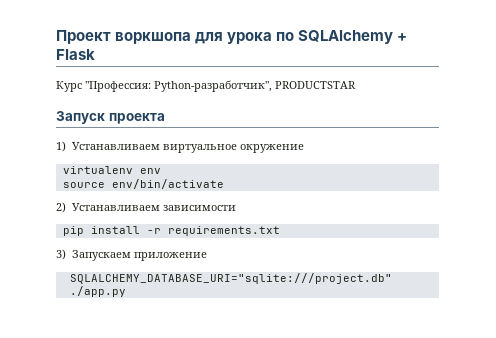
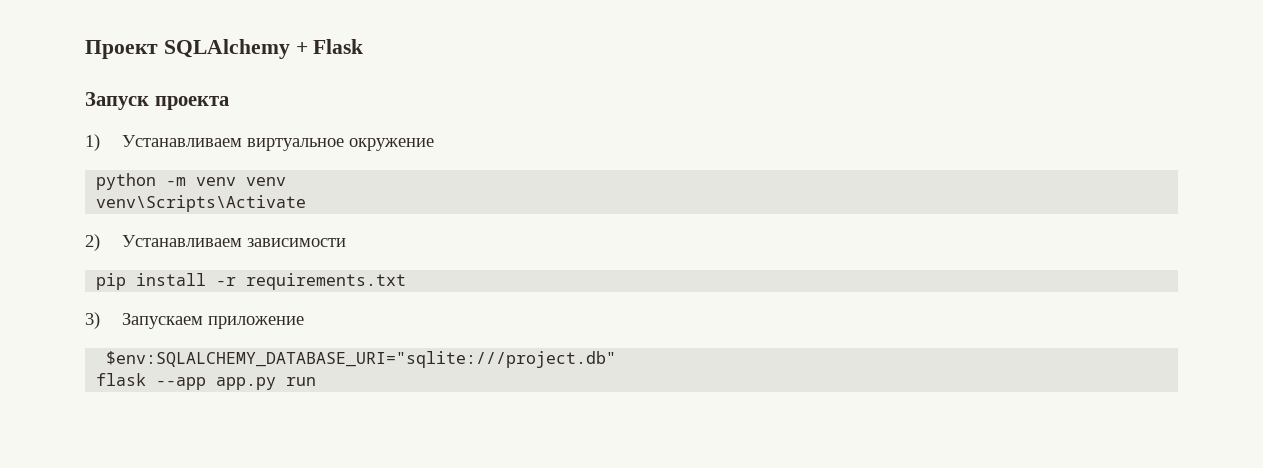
- Проект воркшопа для урока по SQLAlchemy + Flask
+ Проект SQLAlchemy + Flask
- Курс "Профессия: Python-разработчик", PRODUCTSTAR
- virtualenv env
- source env/bin/activate
+ python -m venv venv
+ venv\Scripts\Activate
- SQLALCHEMY_DATABASE_URI="sqlite:///project.db" ./app.py
+ $env:SQLALCHEMY_DATABASE_URI="sqlite:///project.db"
+ flask --app app.py run

